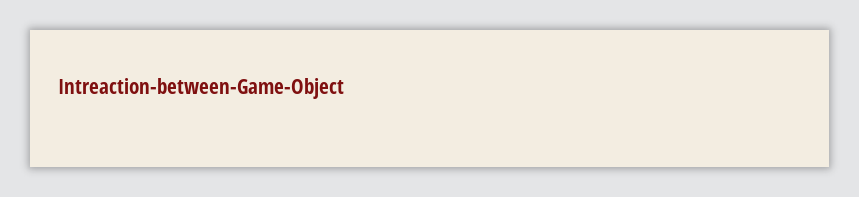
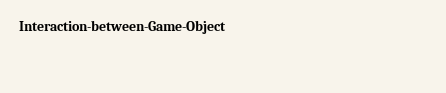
- Intreaction-between-Game-Object
+ Interaction-between-Game-Object

